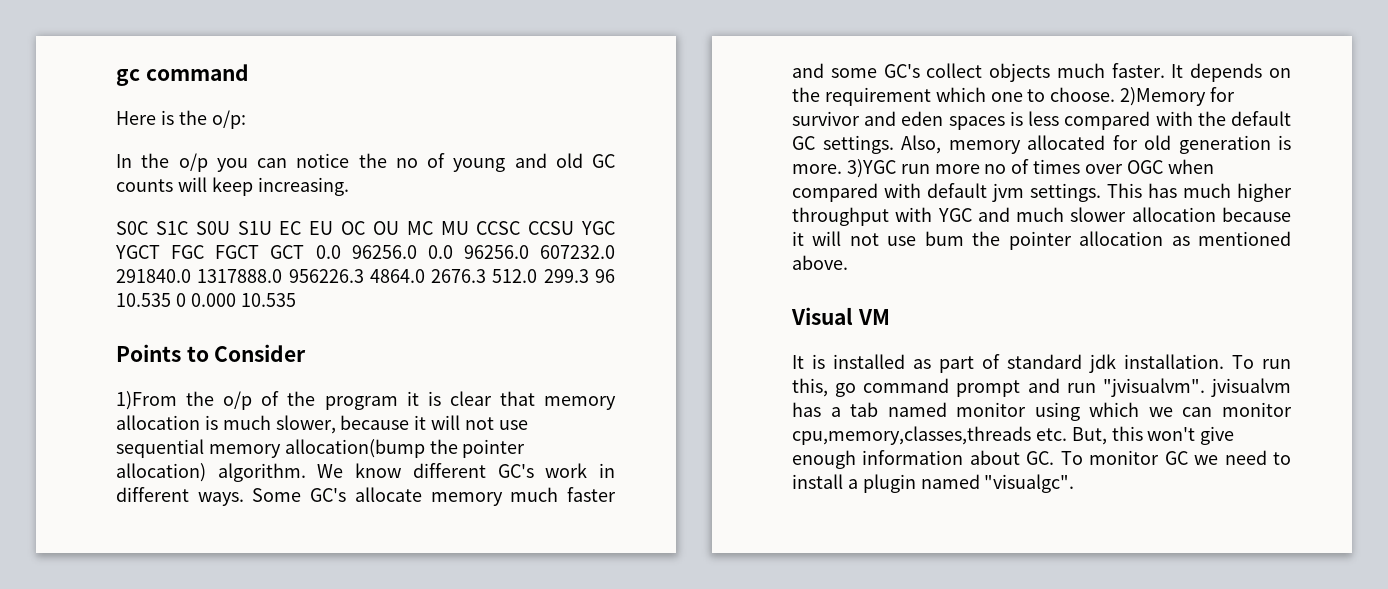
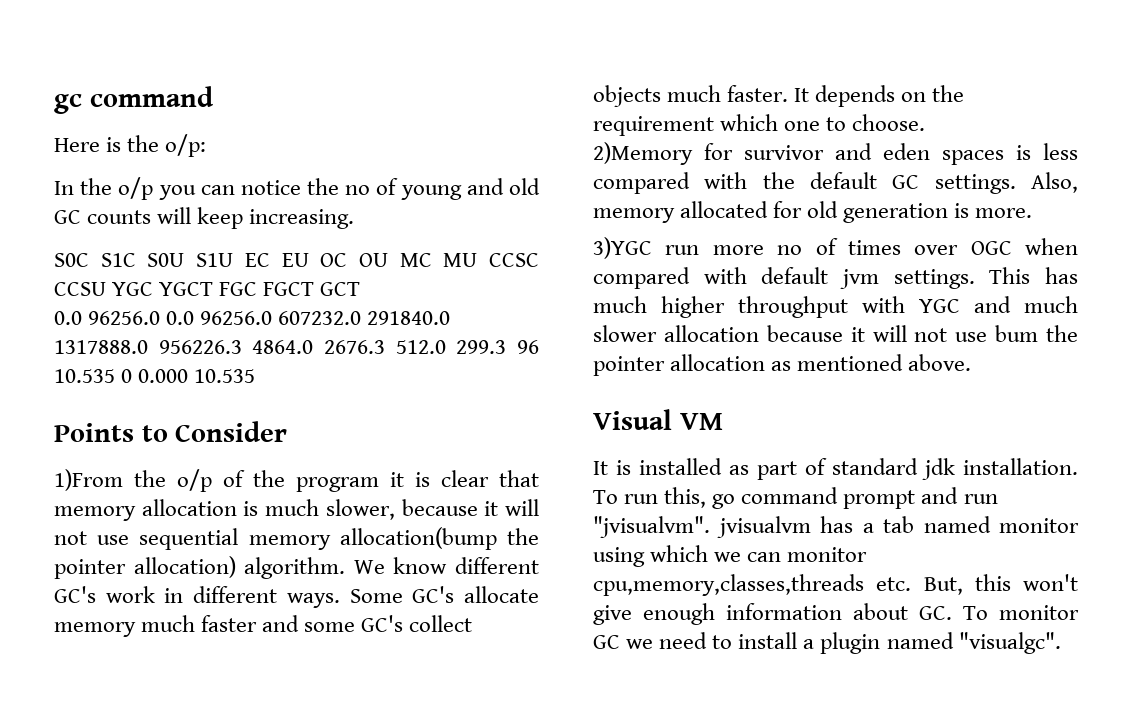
- S0C S1C S0U S1U EC EU OC OU MC MU CCSC CCSU YGC YGCT FGC FGCT GCT 0.0 96256.0 0.0 96256.0 607232.0 291840.0 1317888.0 956226.3 4864.0 2676.3 512.0 299.3 96 10.535 0 0.000 10.535
+ S0C S1C S0U S1U EC EU OC OU MC MU CCSC CCSU YGC YGCT FGC FGCT GCT
+ 0.0 96256.0 0.0 96256.0 607232.0 291840.0 1317888.0 956226.3 4864.0 2676.3 512.0 299.3 96 10.535 0 0.000 10.535
- It depends on the requirement which one to choose. 2)Memory for survivor and eden spaces is less compared with the default GC settings.
+ It depends on the requirement which one to choose.
+ 2)Memory for survivor and eden spaces is less compared with the default GC settings.
- Also, memory allocated for old generation is more. 3)YGC run more no of times over OGC when compared with default jvm settings.
+ Also, memory allocated for old generation is more.
+ 3)YGC run more no of times over OGC when compared with default jvm settings.

